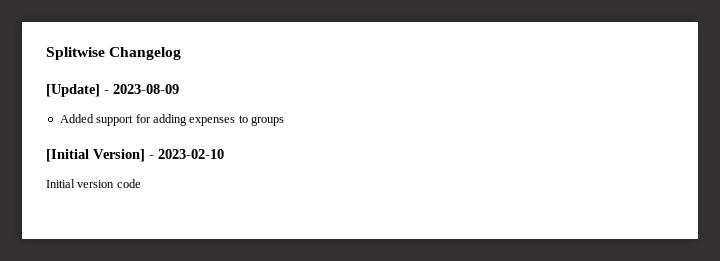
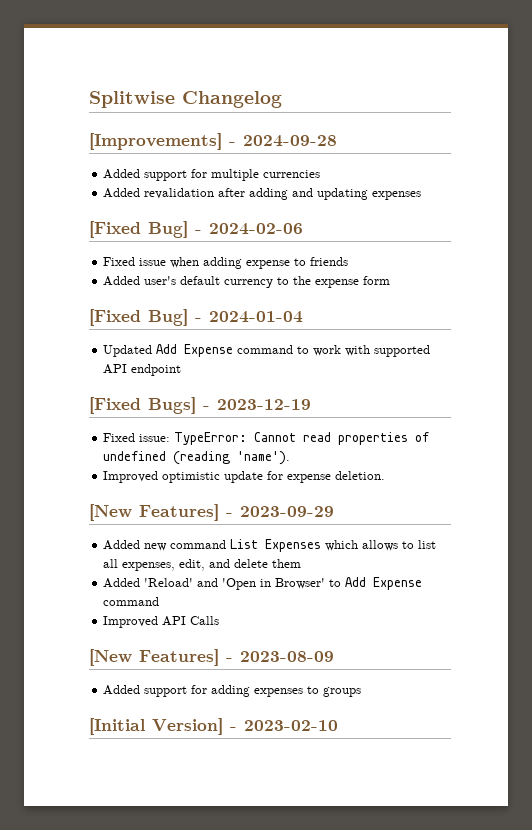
- [Update] - 2023-08-09
+ [Improvements] - 2024-09-28
+ Added support for multiple currencies
+ Added revalidation after adding and updating expenses
+ [Fixed Bug] - 2024-02-06
+ Fixed issue when adding expense to friends
+ Added user's default currency to the expense form
+ [Fixed Bug] - 2024-01-04
+ Updated Add Expense command to work with supported API endpoint
+ [Fixed Bugs] - 2023-12-19
+ Fixed issue: TypeError: Cannot read properties of undefined (reading 'name').
+ Improved optimistic update for expense deletion.
+ [New Features] - 2023-09-29
+ Added new command List Expenses which allows to list all expenses, edit, and delete them
+ Added 'Reload' and 'Open in Browser' to Add Expense command
+ Improved API Calls
+ [New Features] - 2023-08-09
- Initial version code

